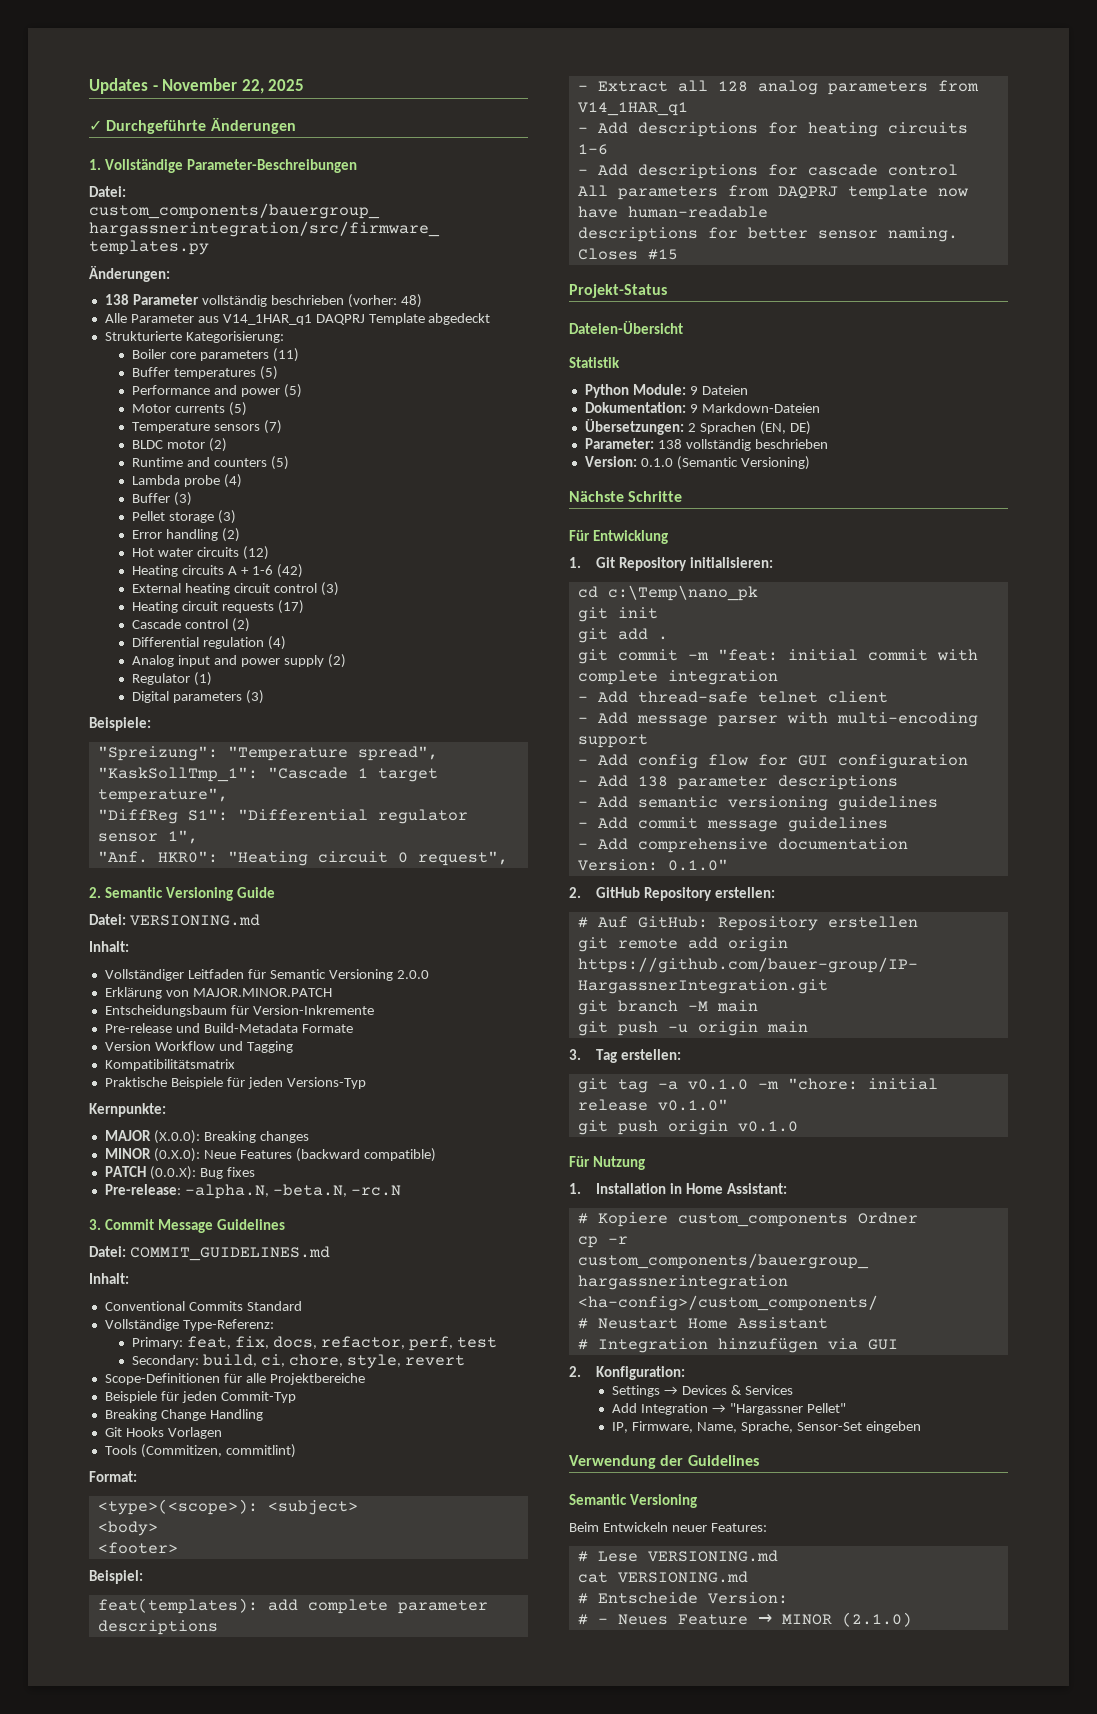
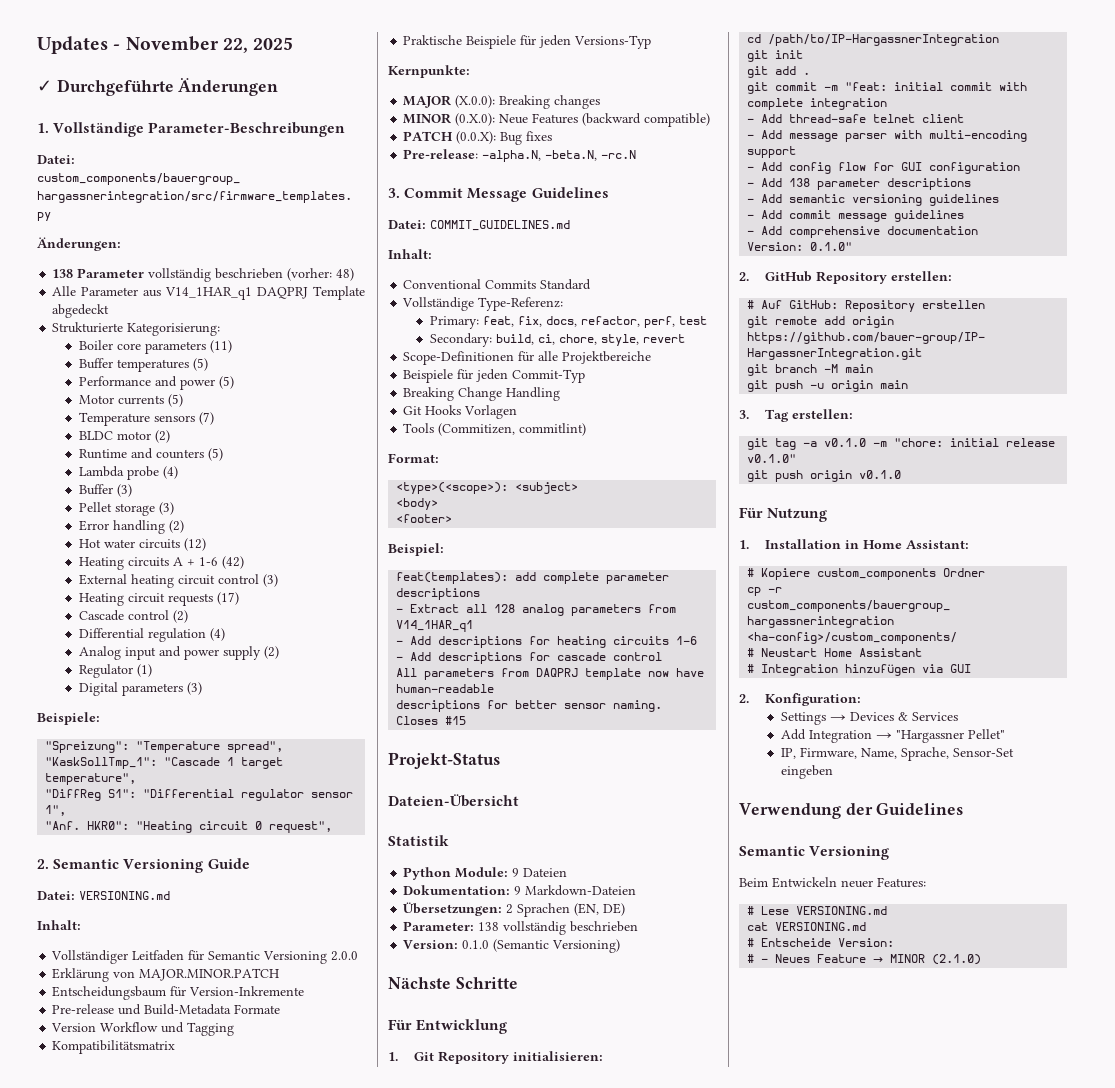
- cd c:\Temp\nano_pk
+ cd /path/to/IP-HargassnerIntegration

